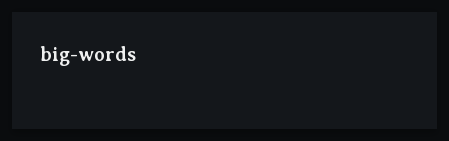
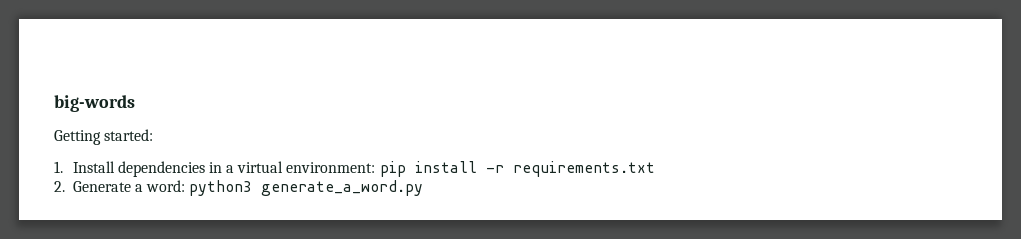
+ Getting started:
+ 1. Install dependencies in a virtual environment: pip install -r requirements.txt
+ 2. Generate a word: python3 generate_a_word.py

